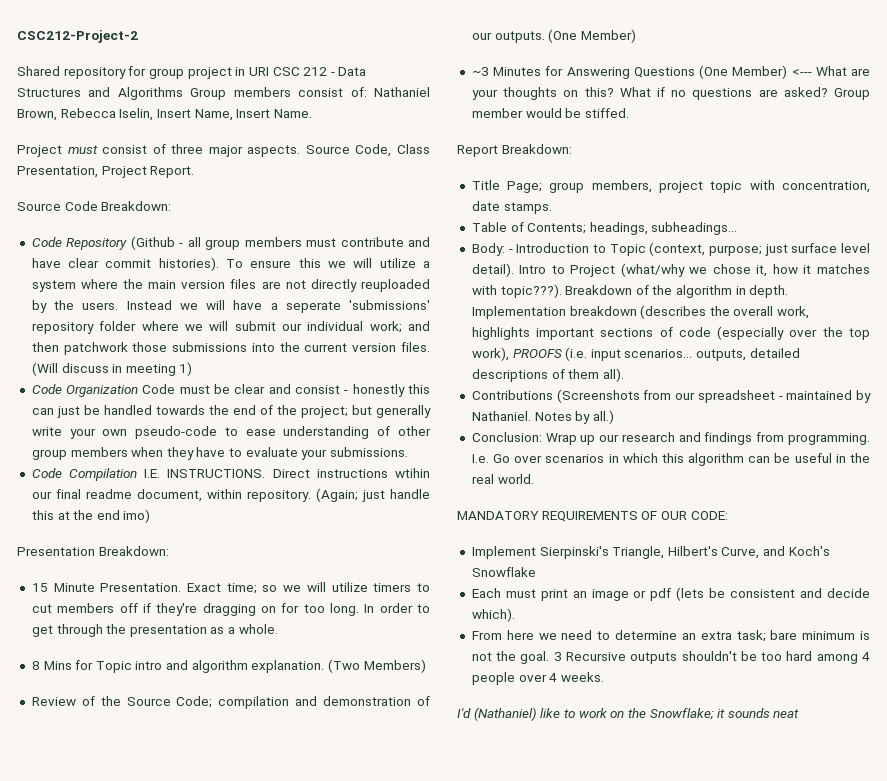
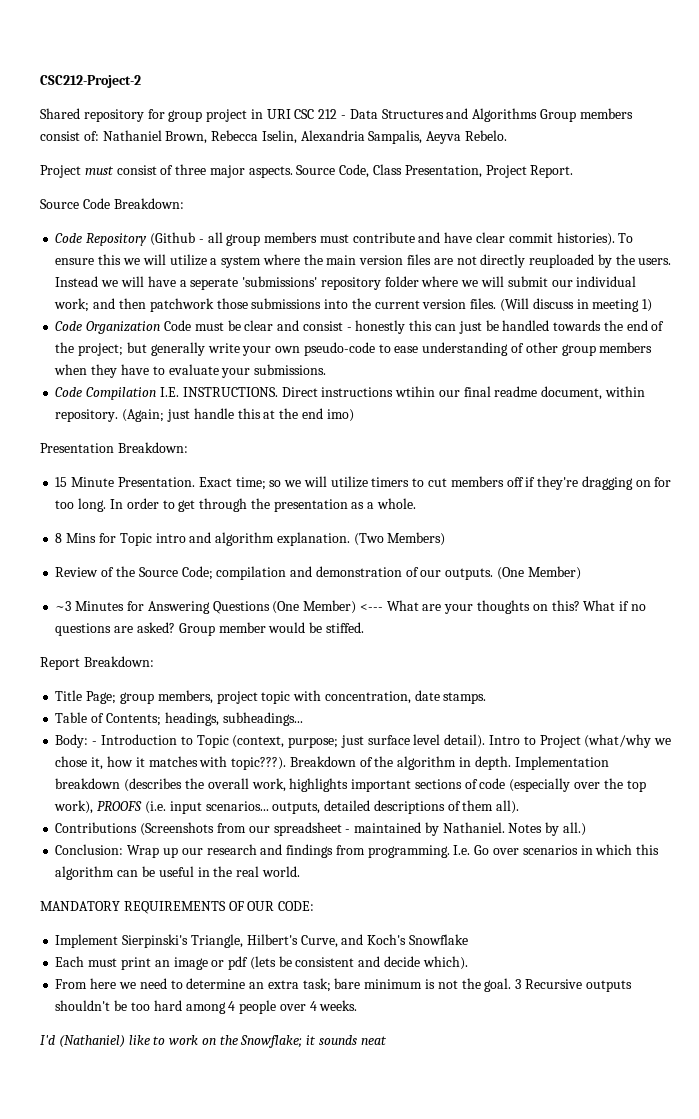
- Shared repository for group project in URI CSC 212 - Data Structures and Algorithms Group members consist of: Nathaniel Brown, Rebecca Iselin, Insert Name, Insert Name.
+ Shared repository for group project in URI CSC 212 - Data Structures and Algorithms Group members consist of: Nathaniel Brown, Rebecca Iselin, Alexandria Sampalis, Aeyva Rebelo.

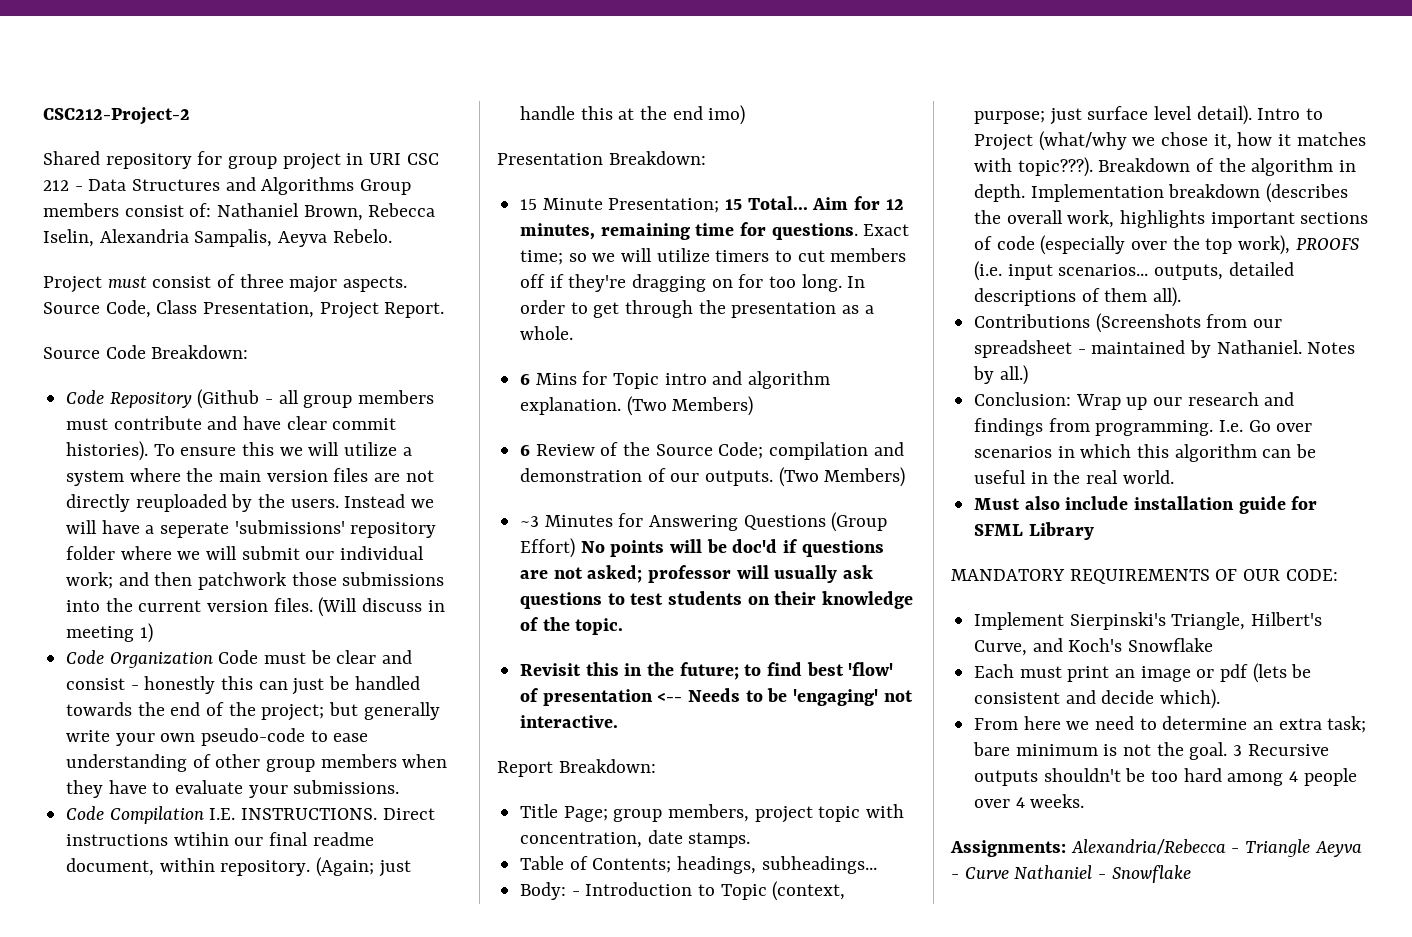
- 15 Minute Presentation.
+ 15 Minute Presentation; 15 Total... Aim for 12 minutes, remaining time for questions.
- 8 Mins for Topic intro and algorithm explanation.
+ 6 Mins for Topic intro and algorithm explanation.
- Review of the Source Code; compilation and demonstration of our outputs. (One Member)
+ 6 Review of the Source Code; compilation and demonstration of our outputs. (Two Members)
- ~3 Minutes for Answering Questions (One Member) <--- What are your thoughts on this? What if no questions are asked? Group member would be stiffed.
+ ~3 Minutes for Answering Questions (Group Effort) No points will be doc'd if questions are not asked; professor will usually ask questions to test students on their knowledge of the topic.
+ Revisit this in the future; to find best 'flow' of presentation <-- Needs to be 'engaging' not interactive.
+ Must also include installation guide for SFML Library
- I'd (Nathaniel) like to work on the Snowflake; it sounds neat
+ Assignments: Alexandria/Rebecca - Triangle Aeyva - Curve Nathaniel - Snowflake

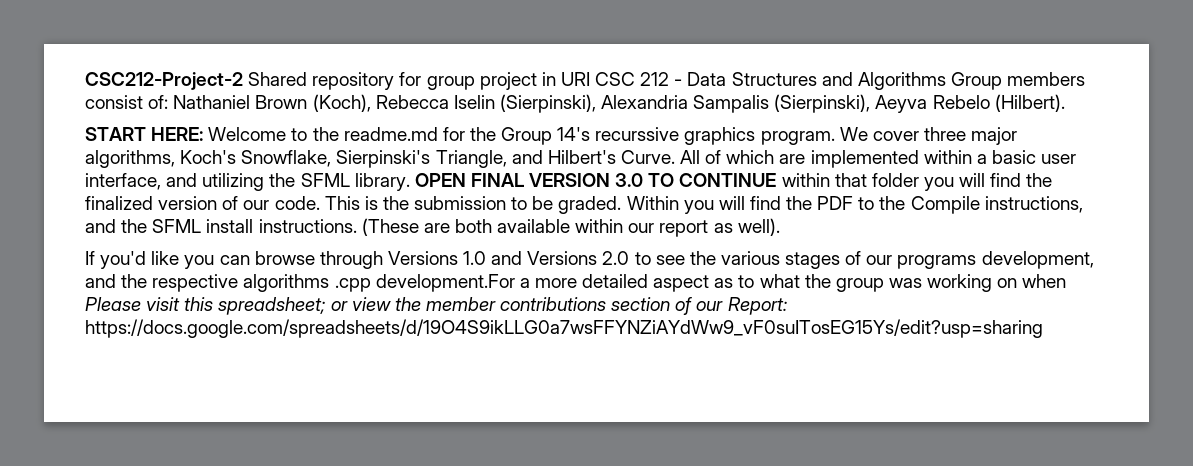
- CSC212-Project-2
- Shared repository for group project in URI CSC 212 - Data Structures and Algorithms Group members consist of: Nathaniel Brown, Rebecca Iselin, Alexandria Sampalis, Aeyva Rebelo.
- Project must consist of three major aspects. Source Code, Class Presentation, Project Report.
- Source Code Breakdown:
- Code Repository (Github - all group members must contribute and have clear commit histories). To ensure this we will utilize a system where the main version files are not directly reuploaded by the users. Instead we will have a seperate 'submissions' repository folder where we will submit our individual work; and then patchwork those submissions into the current version files. (Will discuss in meeting 1)
- Code Organization Code must be clear and consist - honestly this can just be handled towards the end of the project; but generally write your own pseudo-code to ease understanding of other group members when they have to evaluate your submissions.
- Code Compilation I.E. INSTRUCTIONS. Direct instructions wtihin our final readme document, within repository. (Again; just handle this at the end imo)
- Presentation Breakdown:
- 15 Minute Presentation; 15 Total... Aim for 12 minutes, remaining time for questions. Exact time; so we will utilize timers to cut members off if they're dragging on for too long. In order to get through the presentation as a whole.
- 6 Mins for Topic intro and algorithm explanation. (Two Members)
- 6 Review of the Source Code; compilation and demonstration of our outputs. (Two Members)
- ~3 Minutes for Answering Questions (Group Effort) No points will be doc'd if questions are not asked; professor will usually ask questions to test students on their knowledge of the topic.
- Revisit this in the future; to find best 'flow' of presentation <-- Needs to be 'engaging' not interactive.
- Report Breakdown:
- Title Page; group members, project topic with concentration, date stamps.
- Table of Contents; headings, subheadings...
- Body: - Introduction to Topic (context, purpose; just surface level detail). Intro to Project (what/why we chose it, how it matches with topic???). Breakdown of the algorithm in depth. Implementation breakdown (describes the overall work, highlights important sections of code (especially over the top work), PROOFS (i.e. input scenarios... outputs, detailed descriptions of them all).
- Contributions (Screenshots from our spreadsheet - maintained by Nathaniel. Notes by all.)
- Conclusion: Wrap up our research and findings from programming. I.e. Go over scenarios in which this algorithm can be useful in the real world.
- Must also include installation guide for SFML Library
- MANDATORY REQUIREMENTS OF OUR CODE:
- Implement Sierpinski's Triangle, Hilbert's Curve, and Koch's Snowflake
- Each must print an image or pdf (lets be consistent and decide which).
- From here we need to determine an extra task; bare minimum is not the goal. 3 Recursive outputs shouldn't be too hard among 4 people over 4 weeks.
- Assignments: Alexandria/Rebecca - Triangle Aeyva - Curve Nathaniel - Snowflake
+ CSC212-Project-2 Shared repository for group project in URI CSC 212 - Data Structures and Algorithms Group members consist of: Nathaniel Brown (Koch), Rebecca Iselin (Sierpinski), Alexandria Sampalis (Sierpinski), Aeyva Rebelo (Hilbert).
+ START HERE: Welcome to the readme.md for the Group 14's recurssive graphics program. We cover three major algorithms, Koch's Snowflake, Sierpinski's Triangle, and Hilbert's Curve. All of which are implemented within a basic user interface, and utilizing the SFML library. OPEN FINAL VERSION 3.0 TO CONTINUE within that folder you will find the finalized version of our code. This is the submission to be graded. Within you will find the PDF to the Compile instructions, and the SFML install instructions. (These are both available within our report as well).
+ If you'd like you can browse through Versions 1.0 and Versions 2.0 to see the various stages of our programs development, and the respective algorithms .cpp development.For a more detailed aspect as to what the group was working on when Please visit this spreadsheet; or view the member contributions section of our Report: https://docs.google.com/spreadsheets/d/19O4S9ikLLG0a7wsFFYNZiAYdWw9_vF0suITosEG15Ys/edit?usp=sharing

